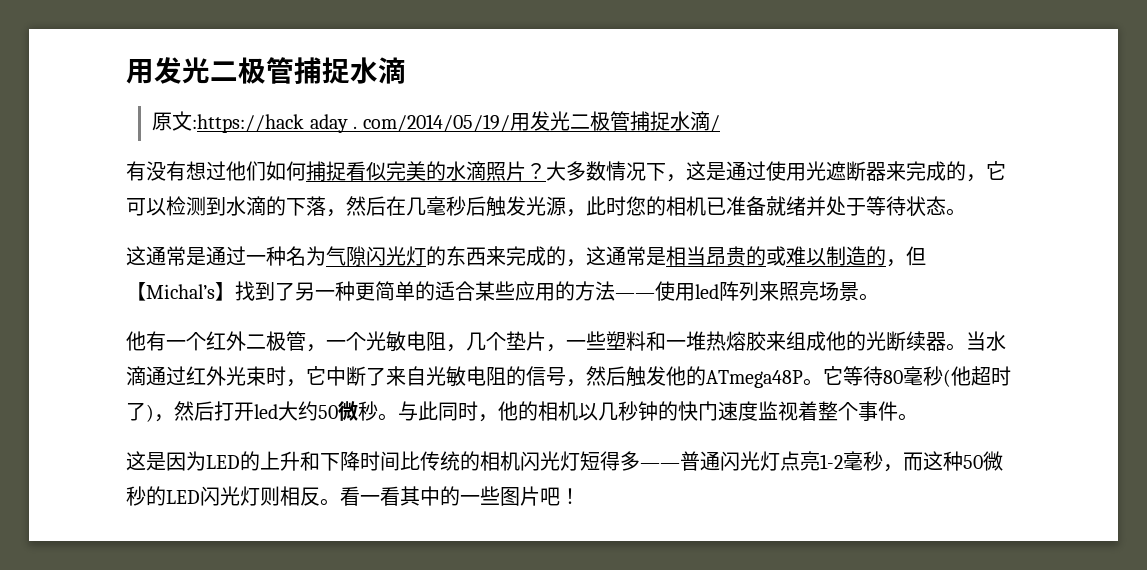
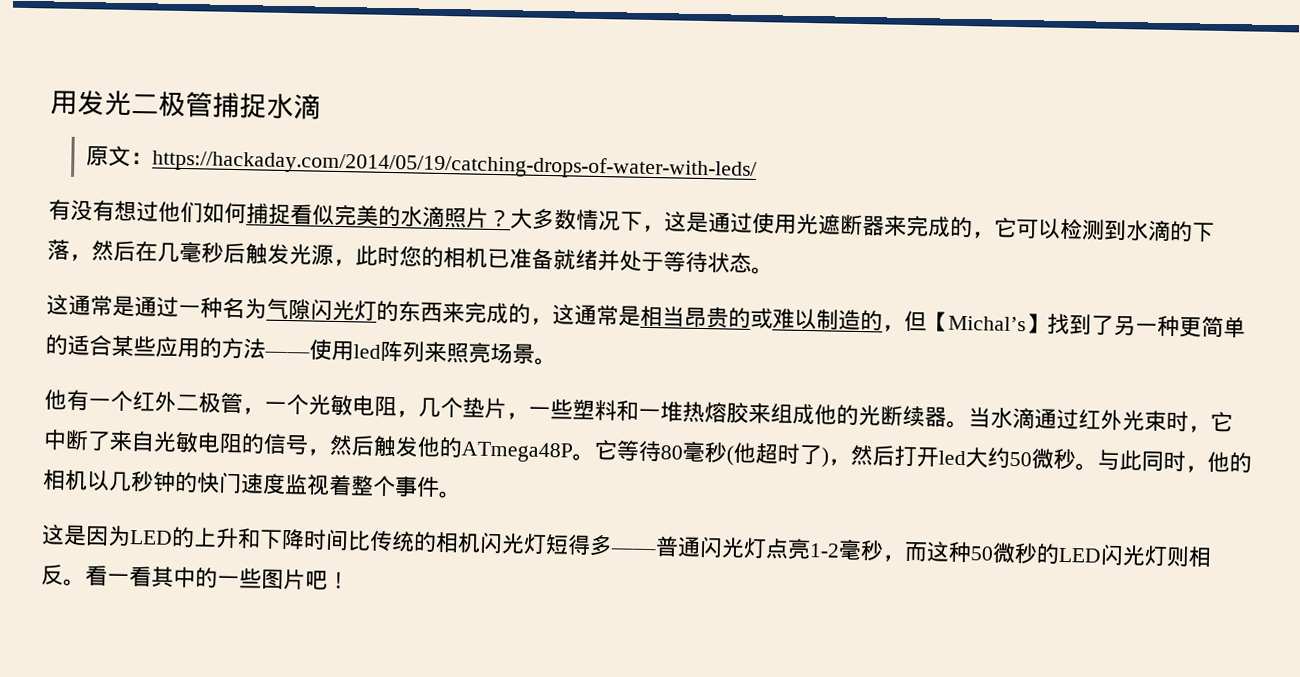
- 原文:https://hack aday . com/2014/05/19/用发光二极管捕捉水滴/
+ 原文：https://hackaday.com/2014/05/19/catching-drops-of-water-with-leds/

